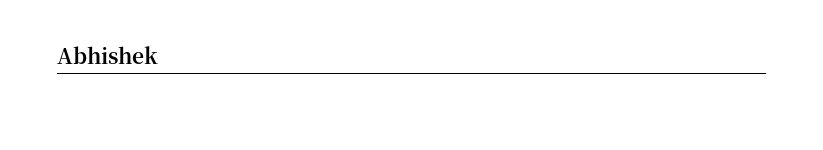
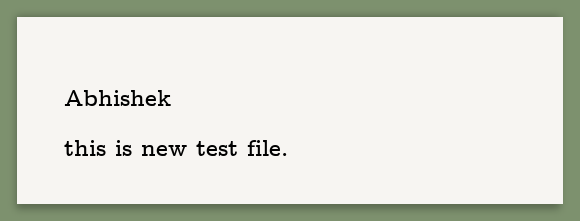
+ this is new test file.

